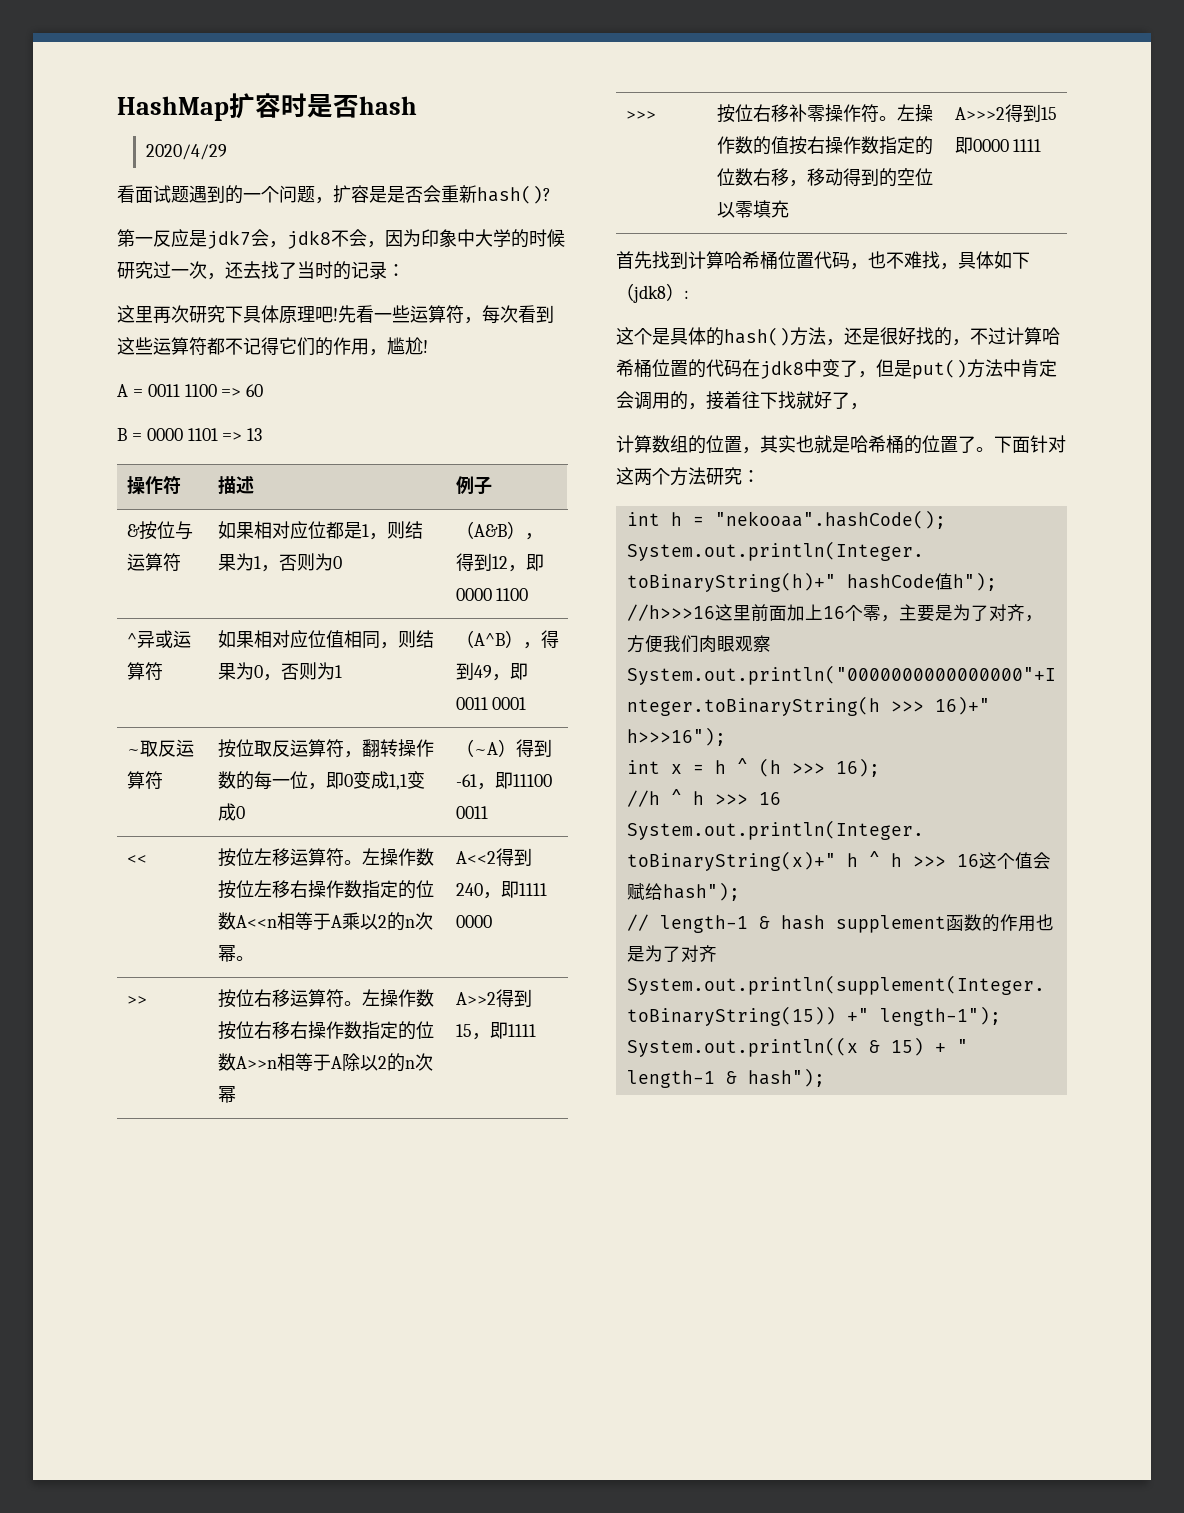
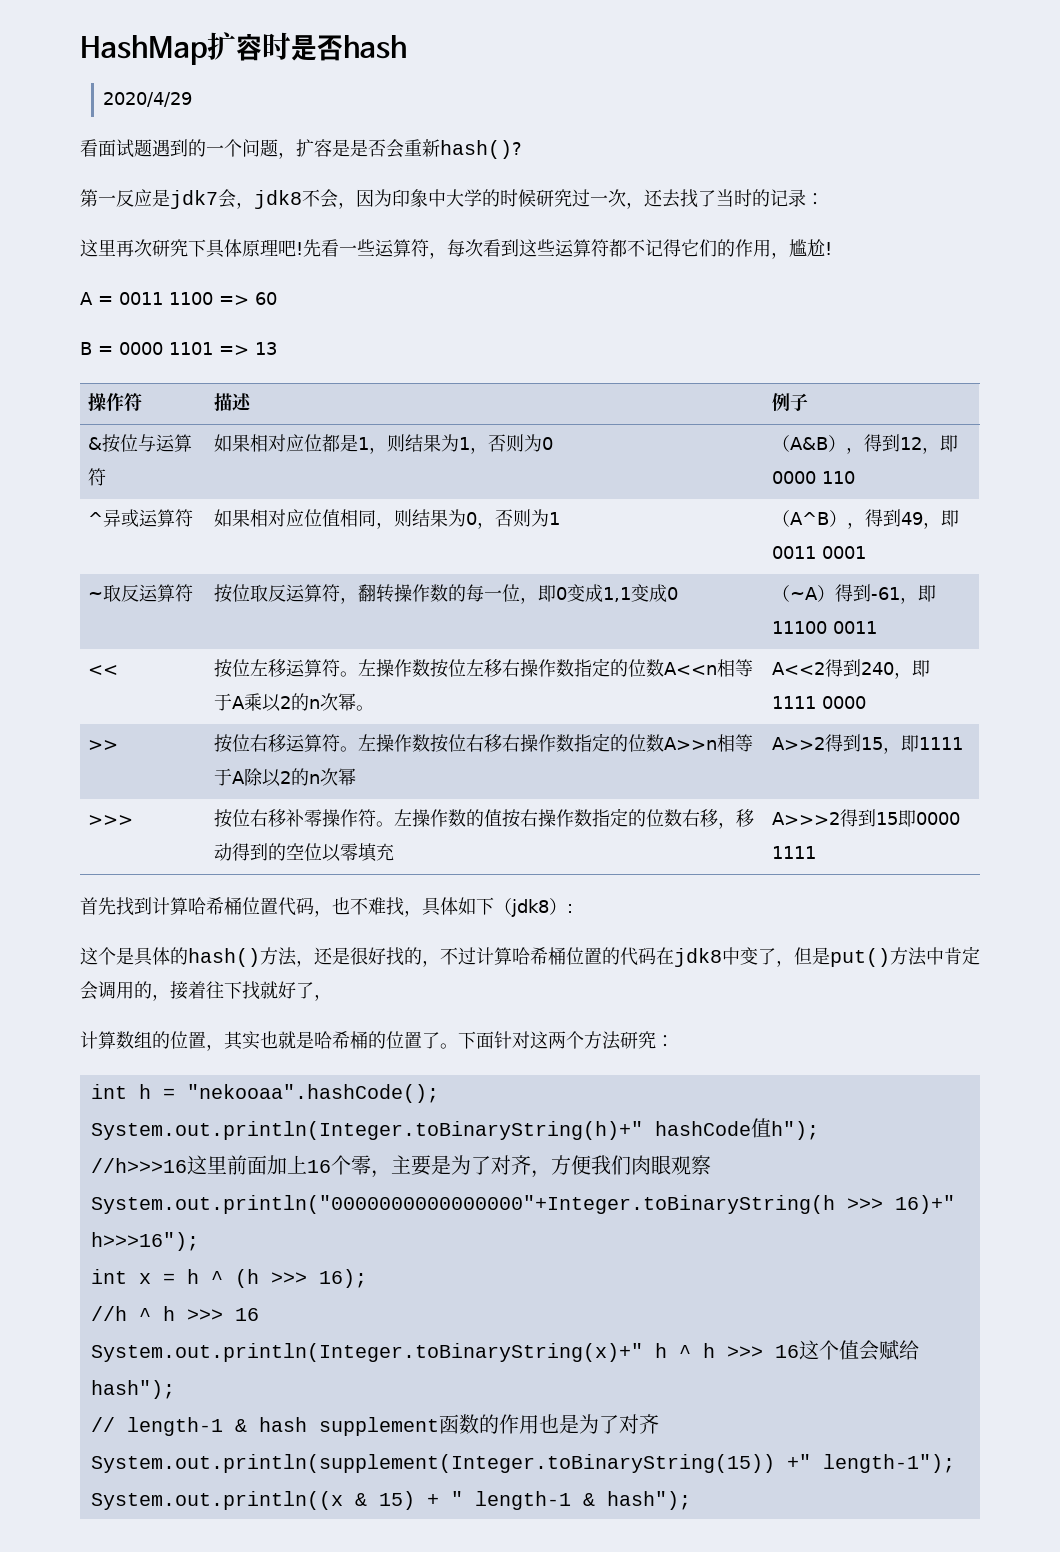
- &按位与运算符 | 如果相对应位都是1，则结果为1，否则为0 | （A&B），得到12，即0000 1100
+ &按位与运算符 | 如果相对应位都是1，则结果为1，否则为0 | （A&B），得到12，即0000 110

